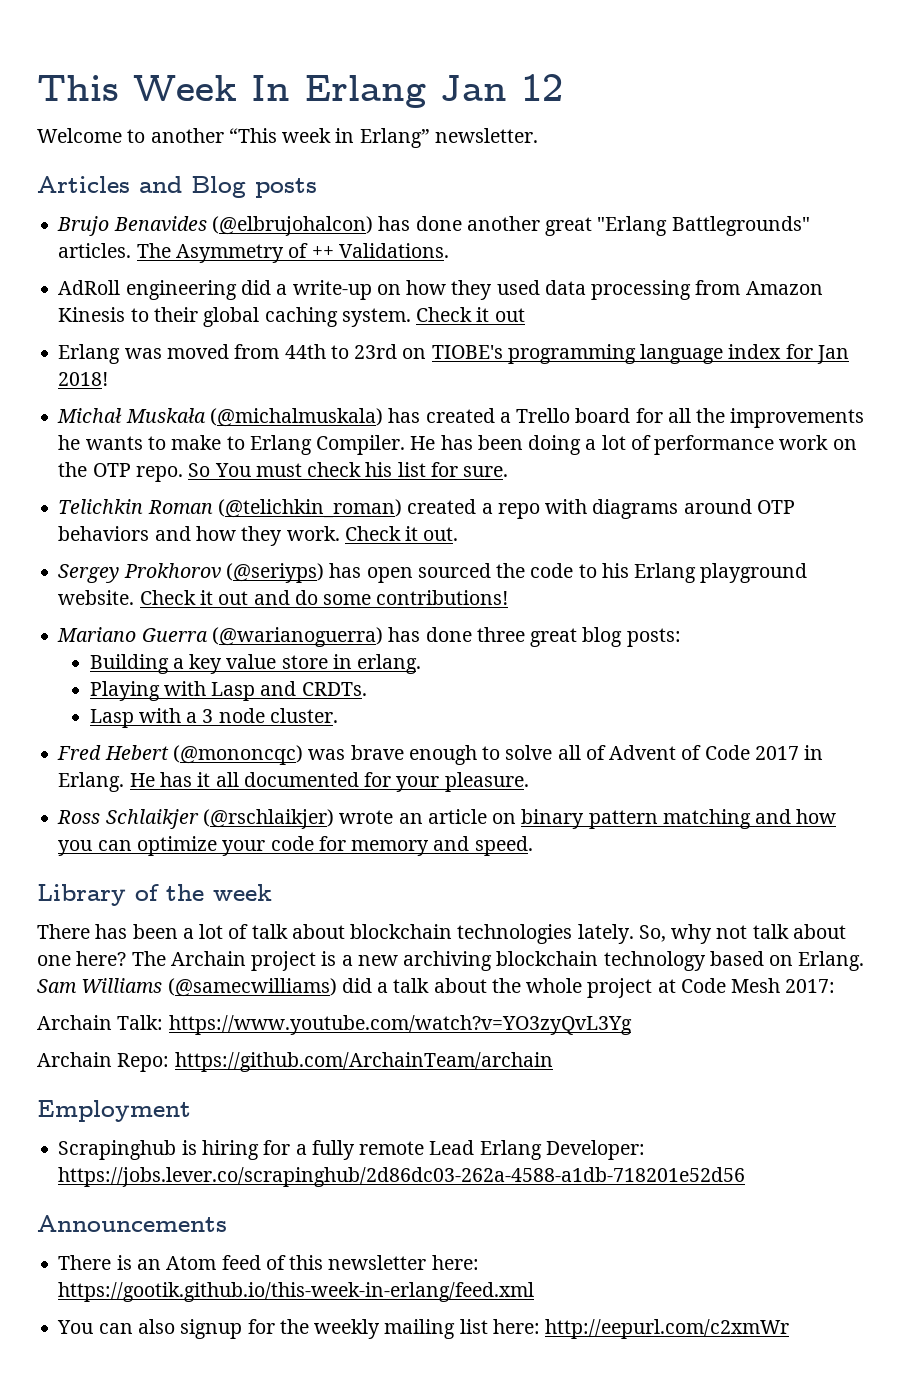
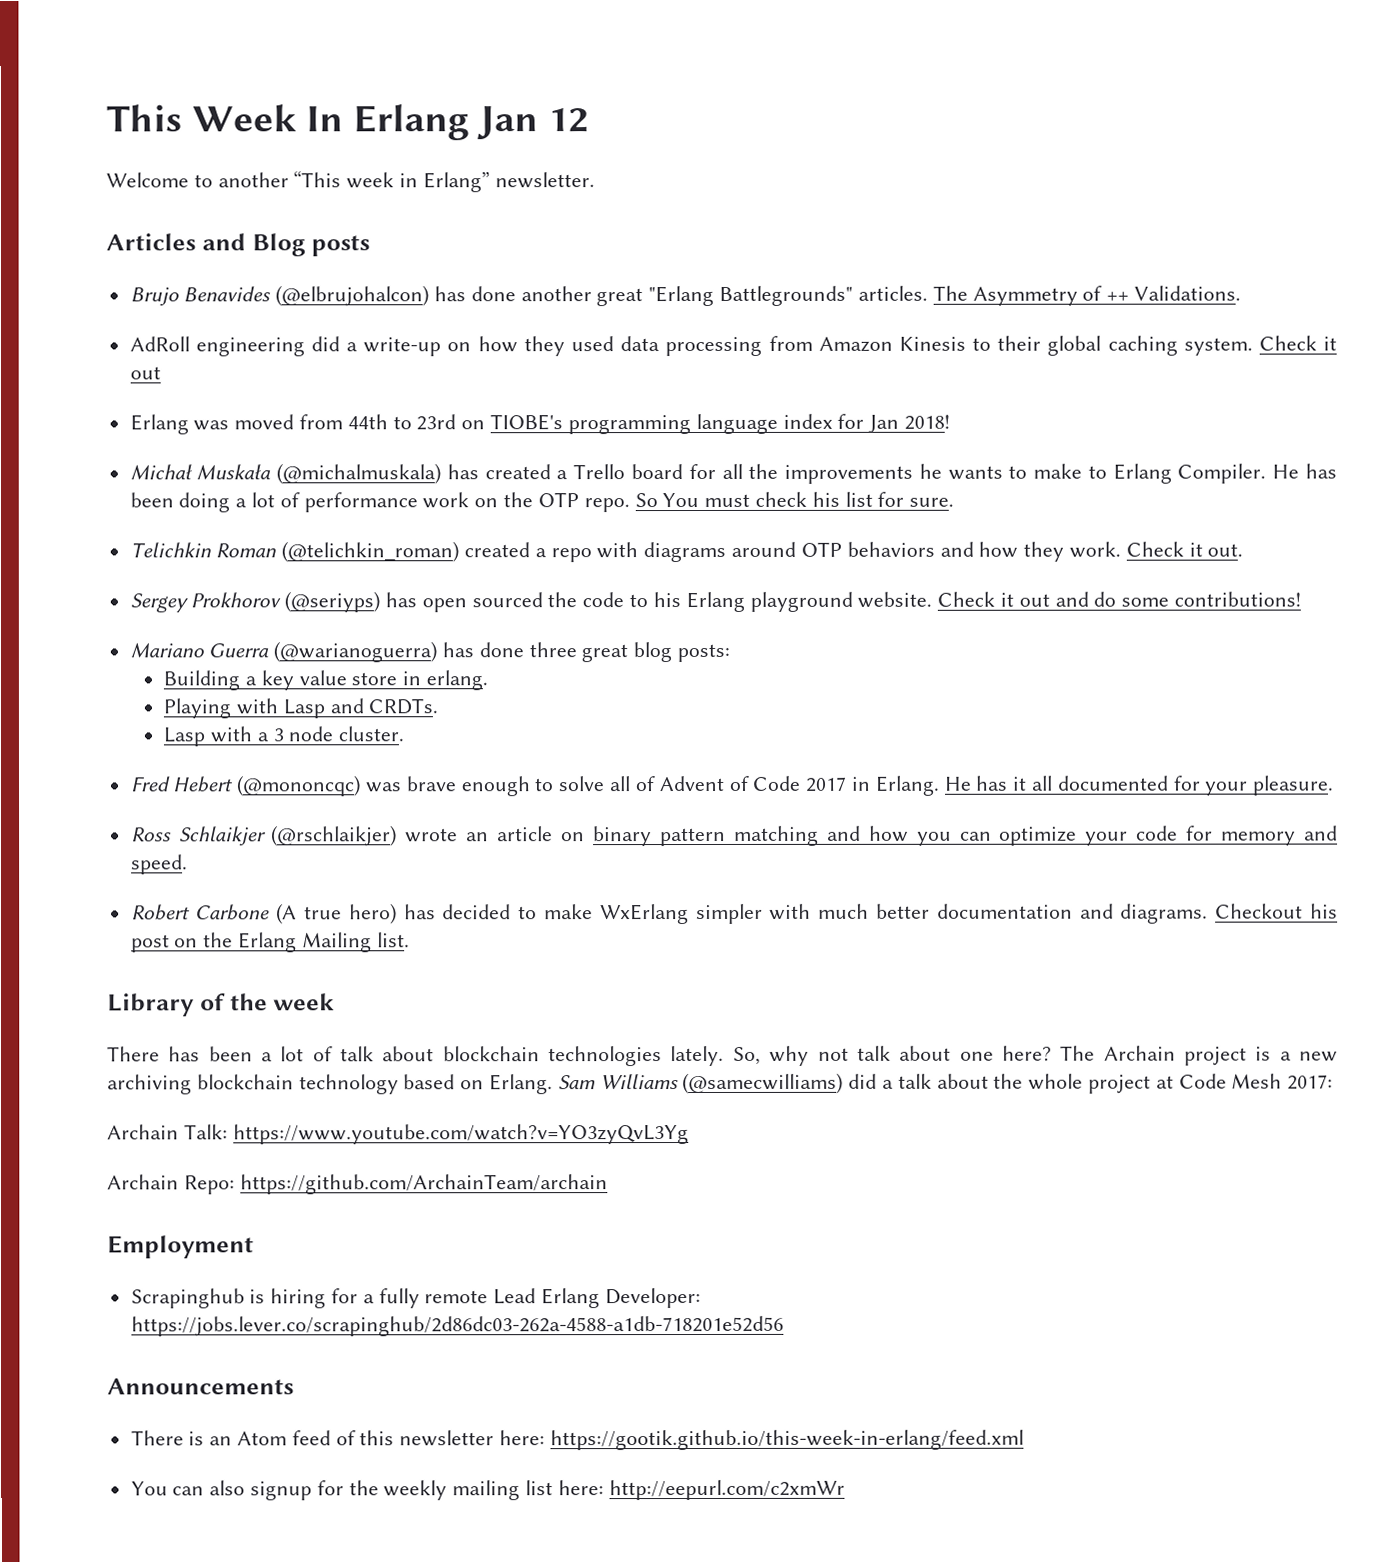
+ Robert Carbone (A true hero) has decided to make WxErlang simpler with much better documentation and diagrams. Checkout his post on the Erlang Mailing list.

